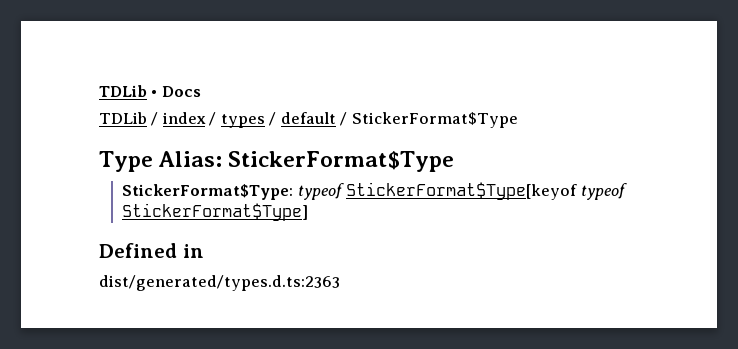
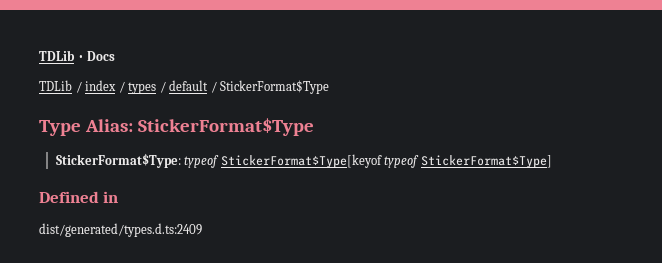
- dist/generated/types.d.ts:2363
+ dist/generated/types.d.ts:2409

